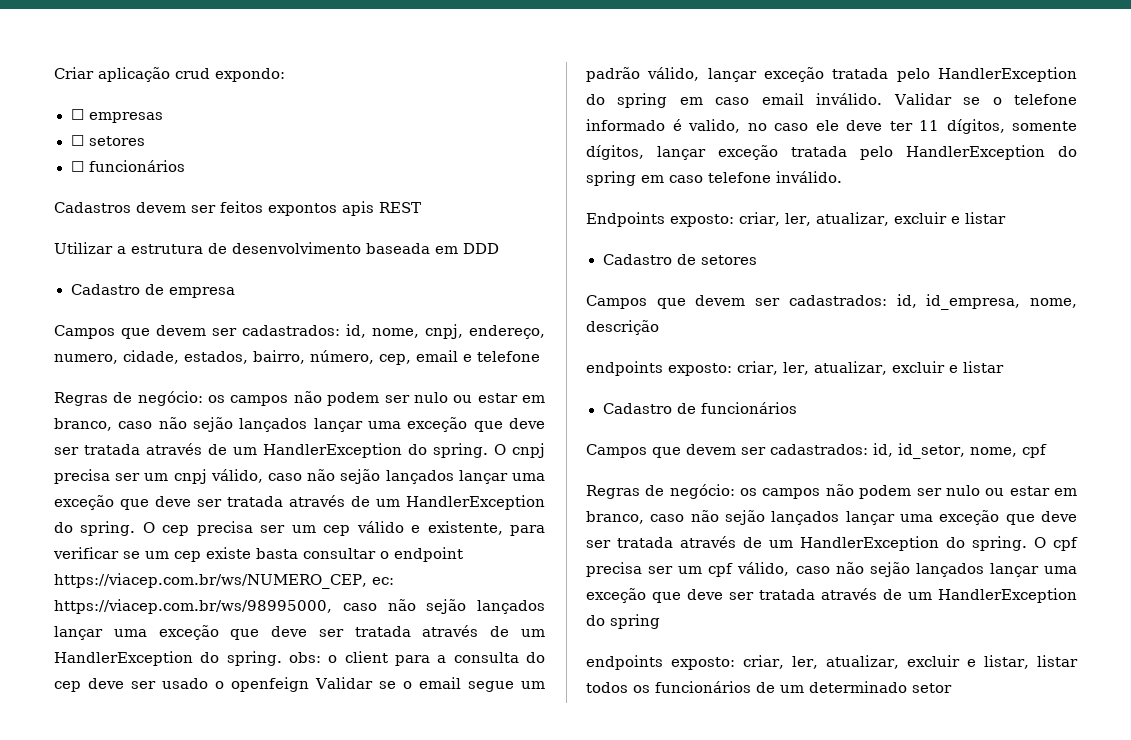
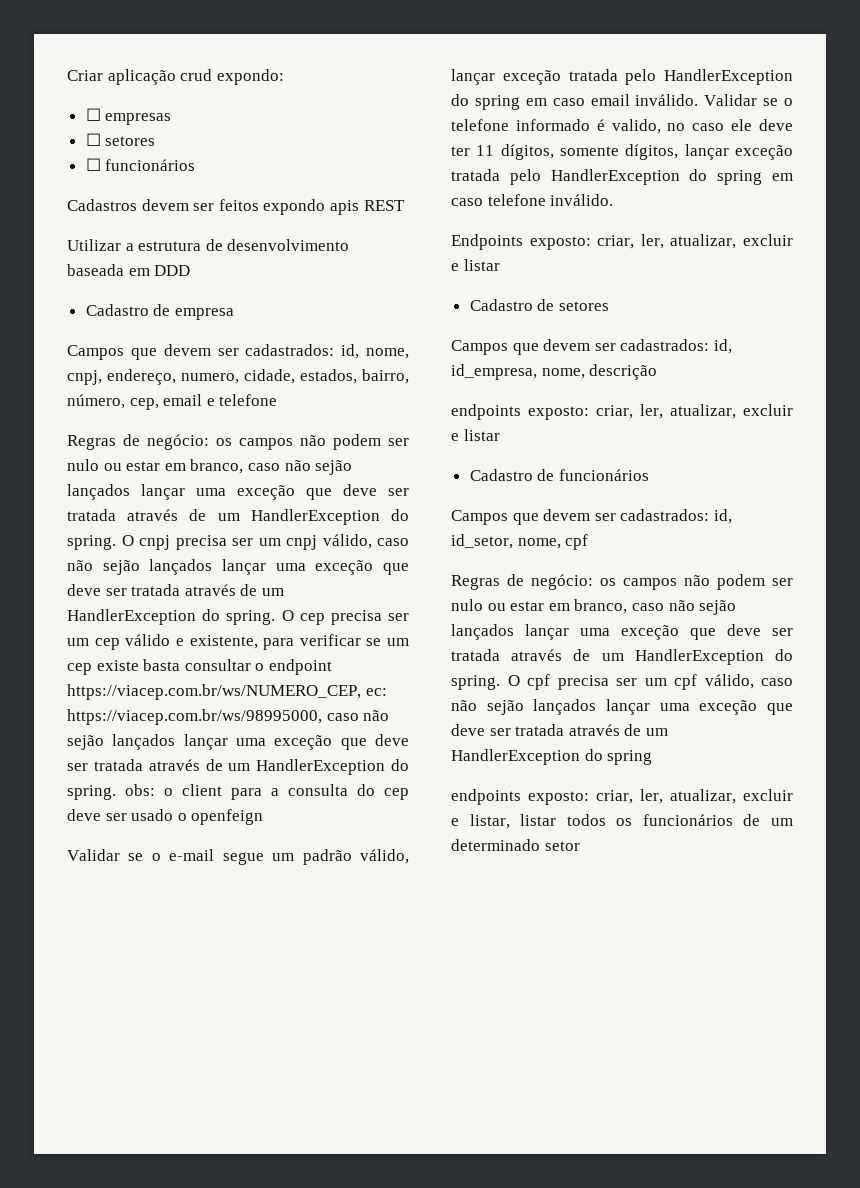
- Cadastros devem ser feitos expontos apis REST
+ Cadastros devem ser feitos expondo apis REST
- o client para a consulta do cep deve ser usado o openfeign Validar se o email segue um padrão válido, lançar exceção tratada pelo HandlerException do spring em caso email inválido.
+ o client para a consulta do cep deve ser usado o openfeign
+ Validar se o e-mail segue um padrão válido, lançar exceção tratada pelo HandlerException do spring em caso email inválido.

